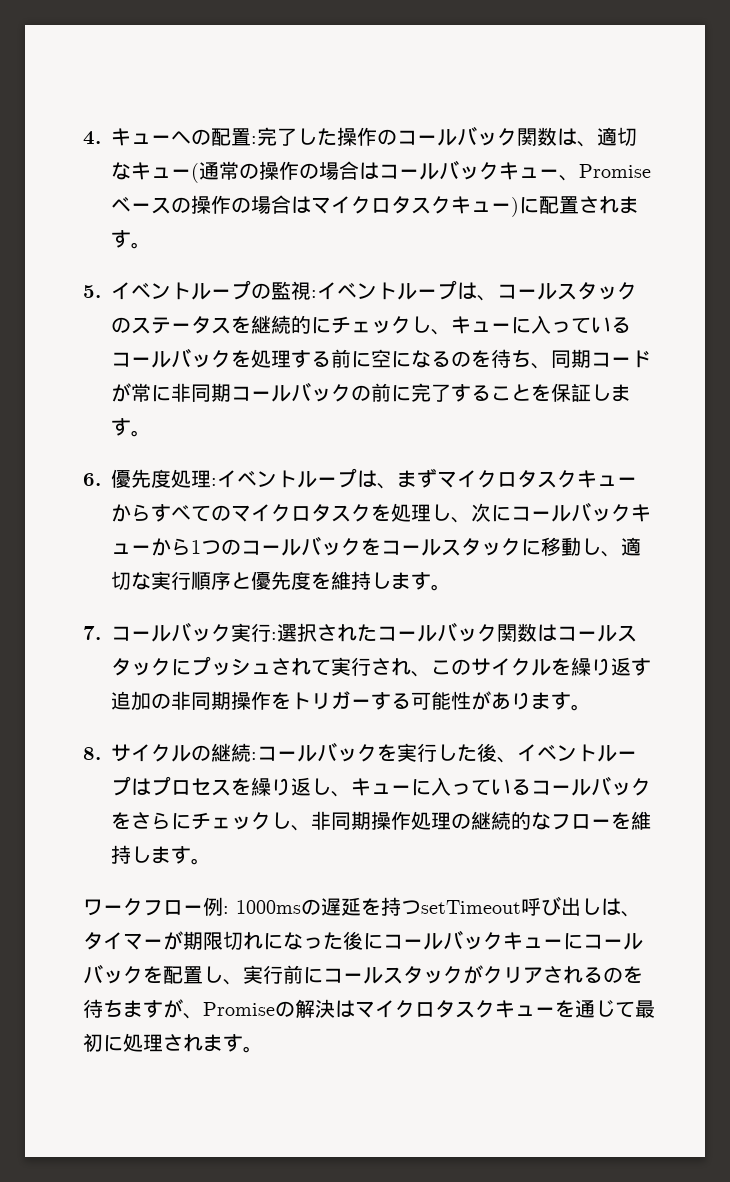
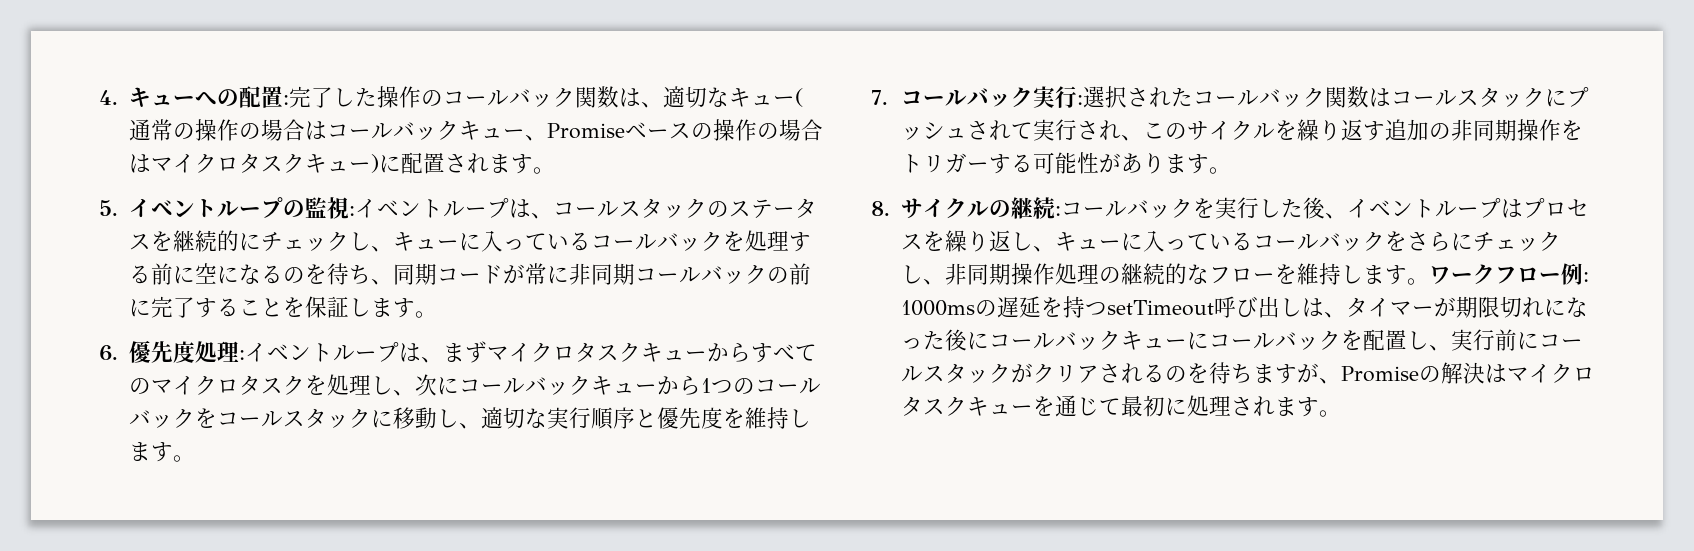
- コールバックを実行した後、イベントループはプロセスを繰り返し、キューに入っているコールバックをさらにチェックし、非同期操作処理の継続的なフローを維持します。
- ワークフロー例:
+ コールバックを実行した後、イベントループはプロセスを繰り返し、キューに入っているコールバックをさらにチェックし、非同期操作処理の継続的なフローを維持します。ワークフロー例:

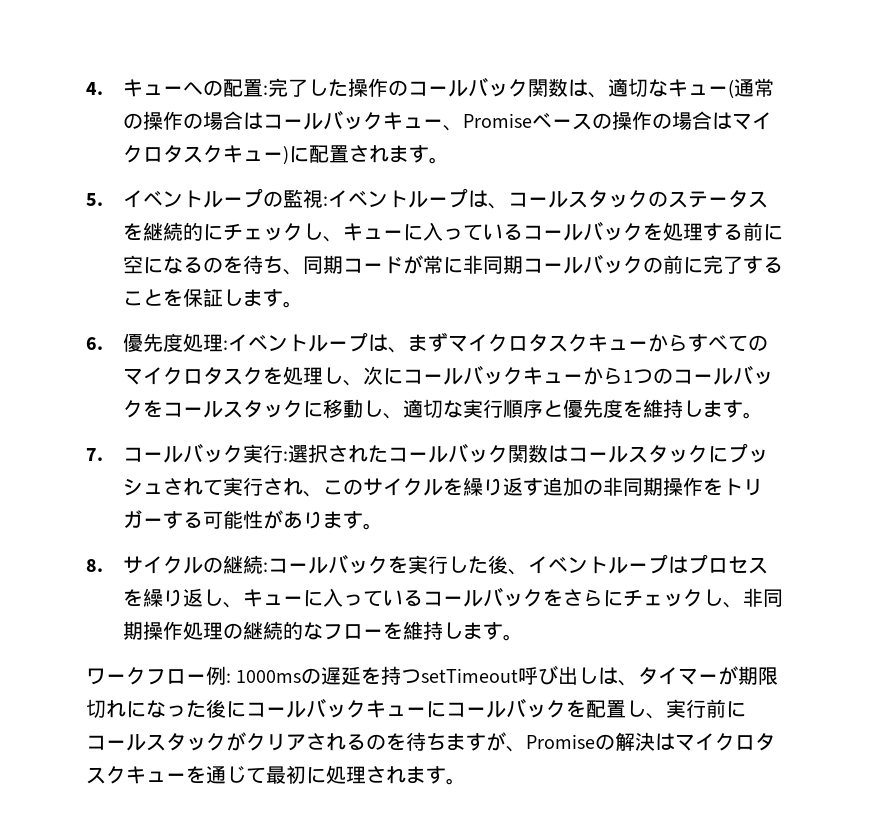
- コールバックを実行した後、イベントループはプロセスを繰り返し、キューに入っているコールバックをさらにチェックし、非同期操作処理の継続的なフローを維持します。ワークフロー例:
+ コールバックを実行した後、イベントループはプロセスを繰り返し、キューに入っているコールバックをさらにチェックし、非同期操作処理の継続的なフローを維持します。
+ ワークフロー例:

